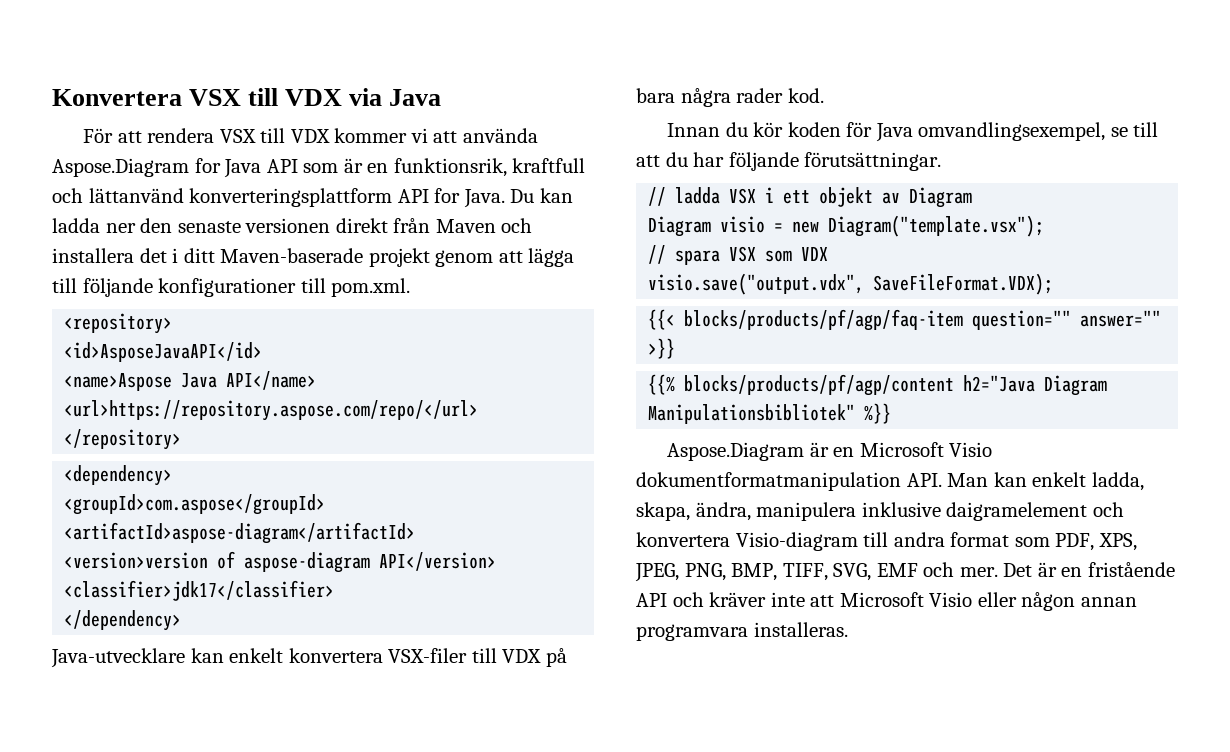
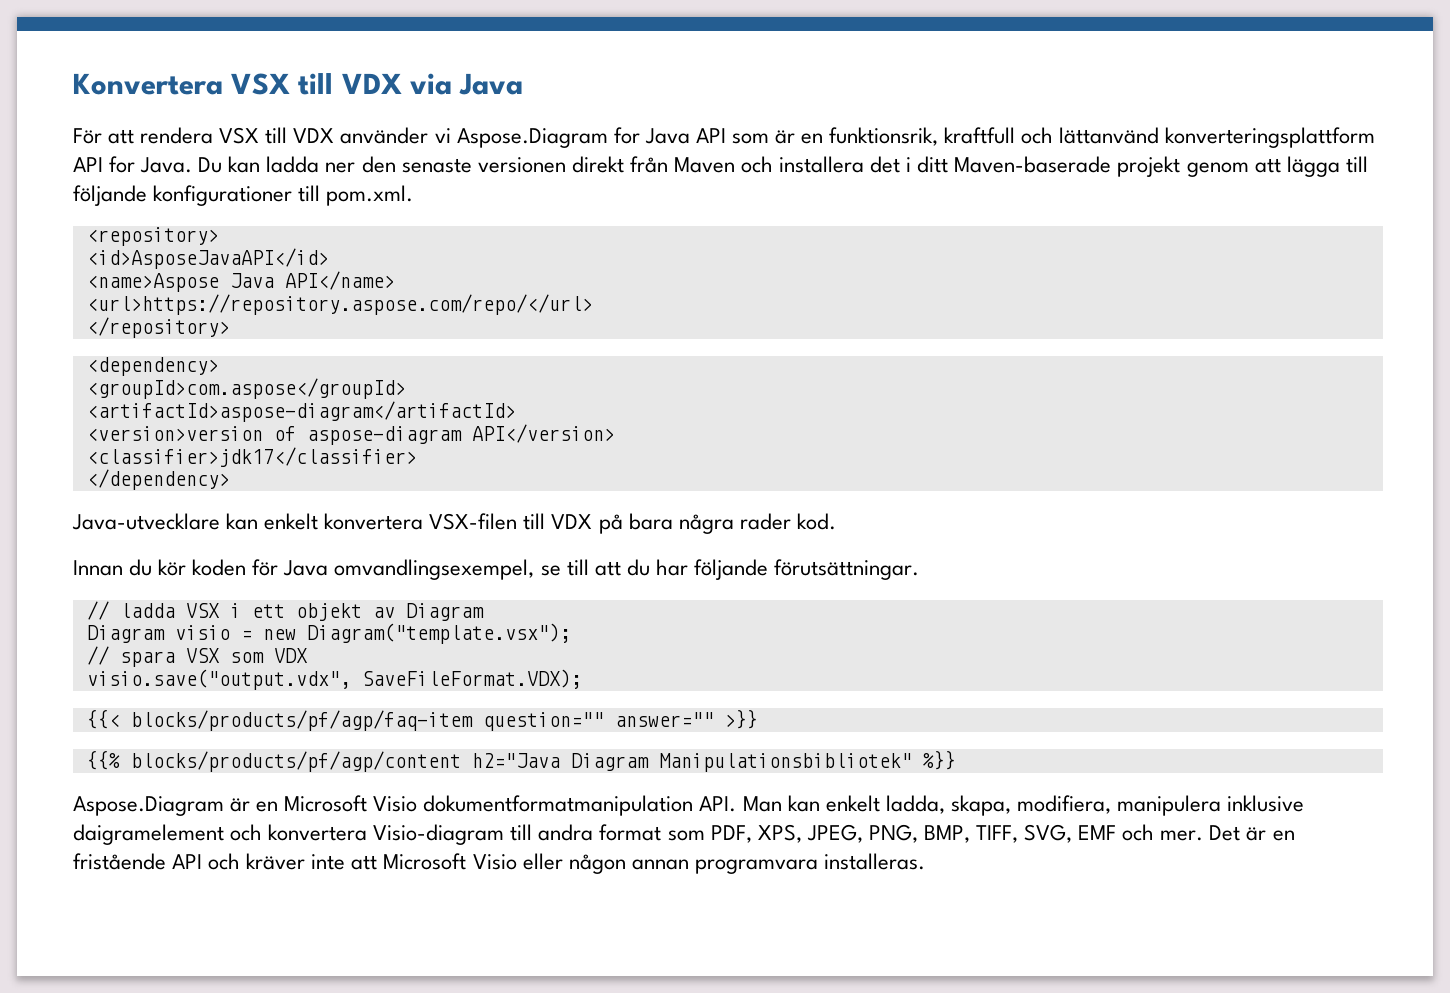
- För att rendera VSX till VDX kommer vi att använda Aspose.Diagram for Java API som är en funktionsrik, kraftfull och lättanvänd konverteringsplattform API for Java.
+ För att rendera VSX till VDX använder vi Aspose.Diagram for Java API som är en funktionsrik, kraftfull och lättanvänd konverteringsplattform API for Java.
- Java-utvecklare kan enkelt konvertera VSX-filer till VDX på bara några rader kod.
+ Java-utvecklare kan enkelt konvertera VSX-filen till VDX på bara några rader kod.
- Aspose.Diagram är en Microsoft Visio dokumentformatmanipulation API. Man kan enkelt ladda, skapa, ändra, manipulera inklusive daigramelement och konvertera Visio-diagram till andra format som PDF, XPS, JPEG, PNG, BMP, TIFF, SVG, EMF och mer.
+ Aspose.Diagram är en Microsoft Visio dokumentformatmanipulation API. Man kan enkelt ladda, skapa, modifiera, manipulera inklusive daigramelement och konvertera Visio-diagram till andra format som PDF, XPS, JPEG, PNG, BMP, TIFF, SVG, EMF och mer.

